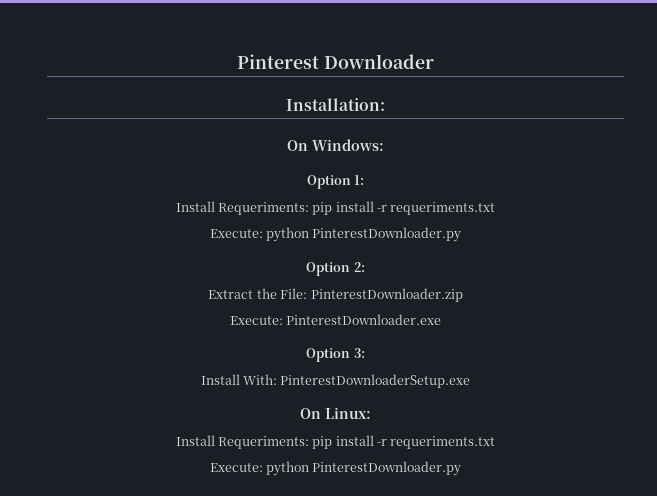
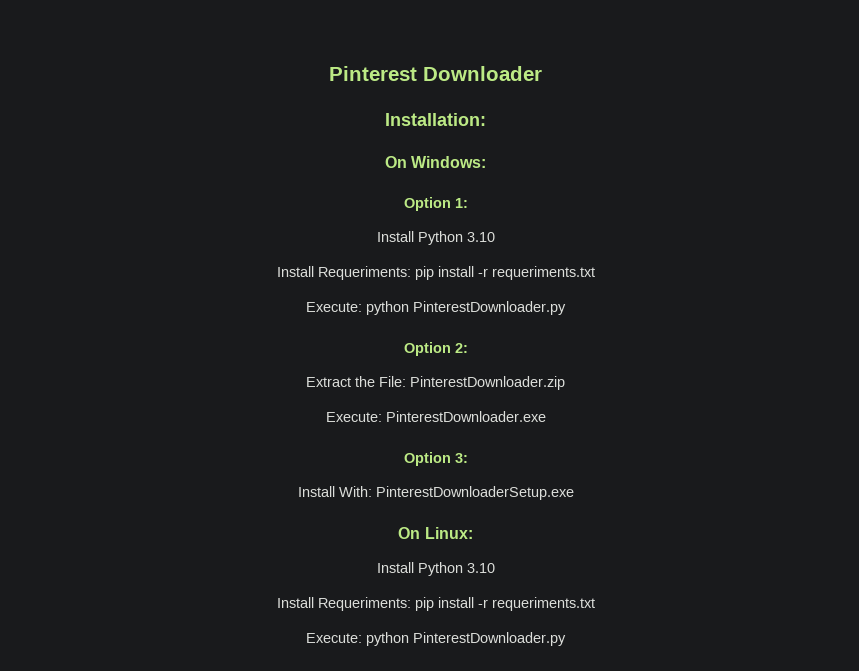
  Option 1:
+ Install Python 3.10
  On Linux:
+ Install Python 3.10

